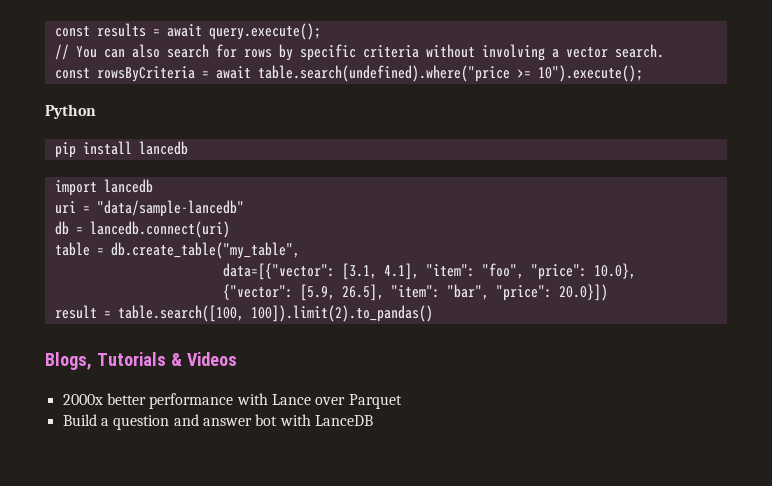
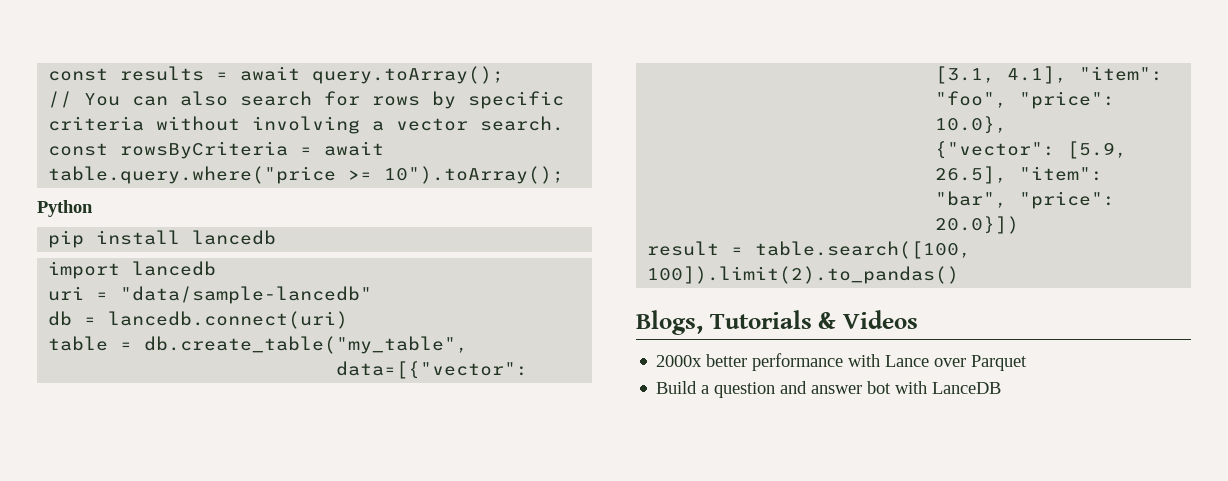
- const results = await query.execute();
+ const results = await query.toArray();
- const rowsByCriteria = await table.search(undefined).where("price >= 10").execute();
+ const rowsByCriteria = await table.query.where("price >= 10").toArray();

